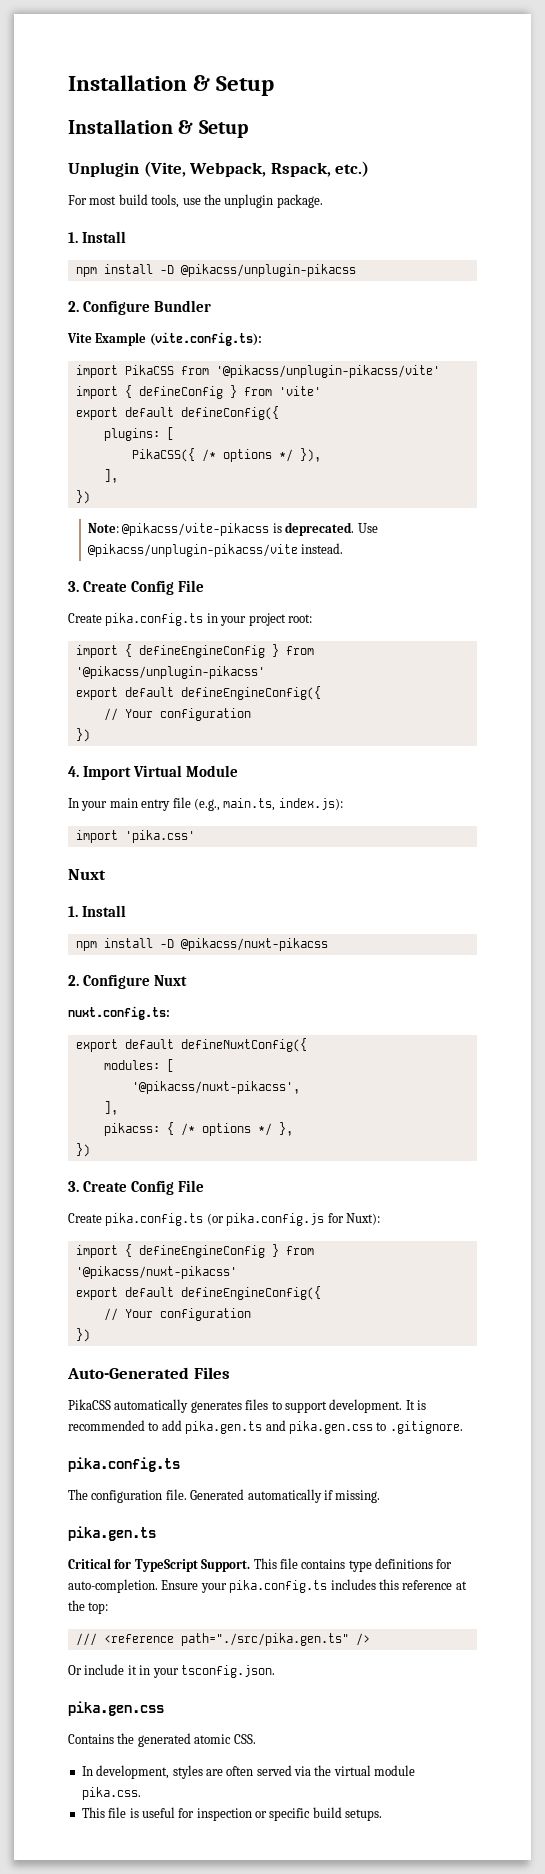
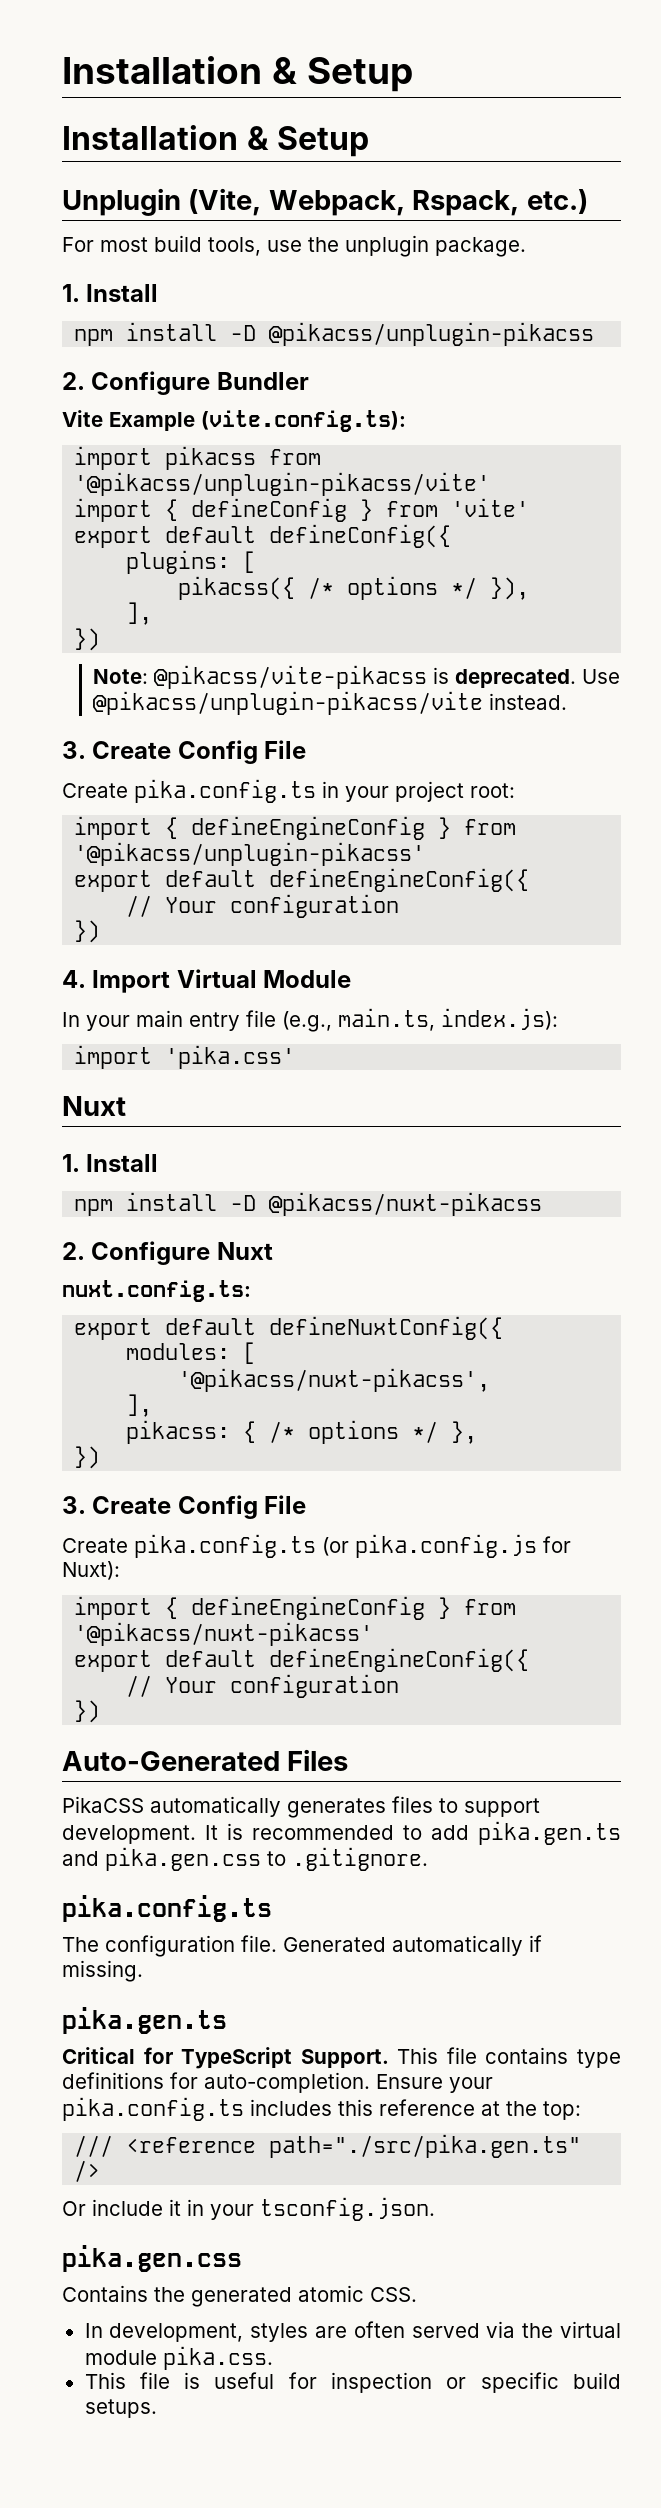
- import PikaCSS from '@pikacss/unplugin-pikacss/vite'
+ import pikacss from '@pikacss/unplugin-pikacss/vite'
- PikaCSS({ /* options */ }),
+ pikacss({ /* options */ }),

